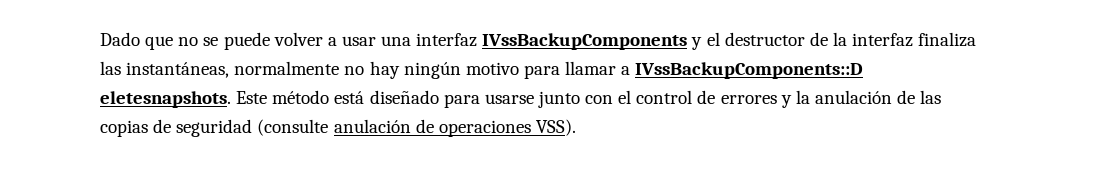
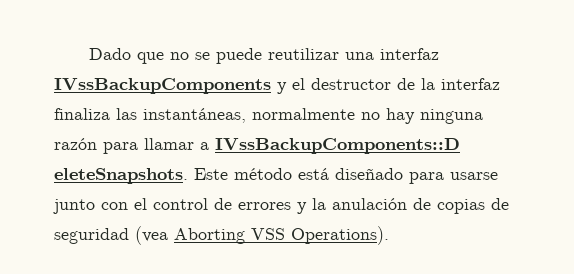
- Dado que no se puede volver a usar una interfaz IVssBackupComponents y el destructor de la interfaz finaliza las instantáneas, normalmente no hay ningún motivo para llamar a IVssBackupComponents::D eletesnapshots.
+ Dado que no se puede reutilizar una interfaz IVssBackupComponents y el destructor de la interfaz finaliza las instantáneas, normalmente no hay ninguna razón para llamar a IVssBackupComponents::D eleteSnapshots.
- Este método está diseñado para usarse junto con el control de errores y la anulación de las copias de seguridad (consulte anulación de operaciones VSS).
+ Este método está diseñado para usarse junto con el control de errores y la anulación de copias de seguridad (vea Aborting VSS Operations).

